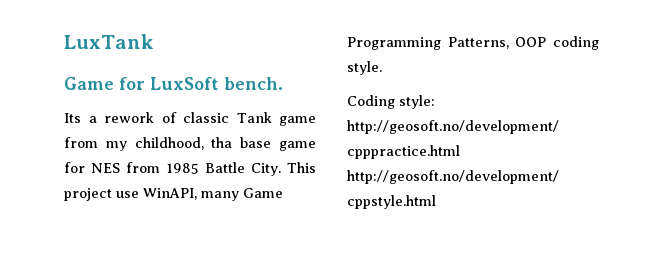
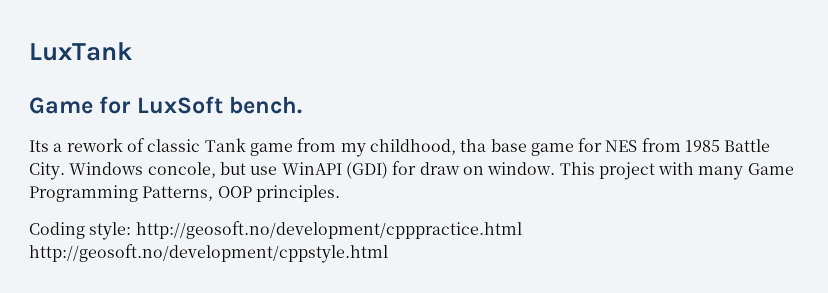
- This project use WinAPI, many Game Programming Patterns, OOP coding style.
+ Windows concole, but use WinAPI (GDI) for draw on window. This project with many Game Programming Patterns, OOP principles.

